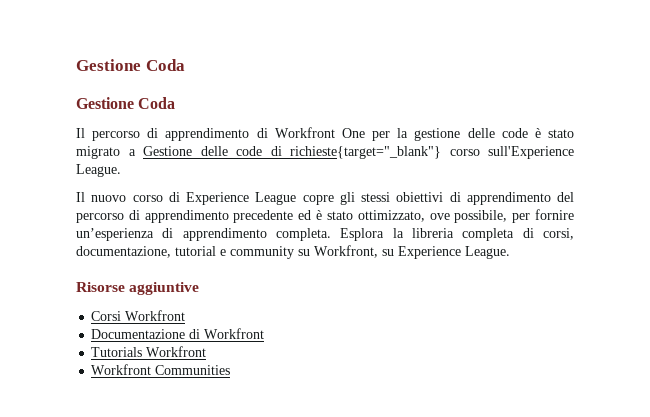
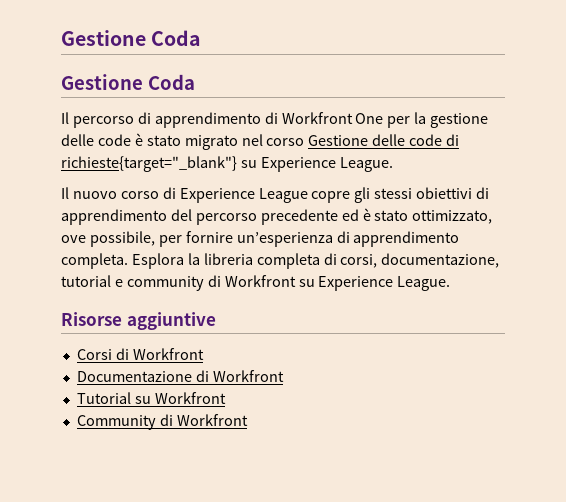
- Il percorso di apprendimento di Workfront One per la gestione delle code è stato migrato a Gestione delle code di richieste{target="_blank"} corso sull'Experience League.
+ Il percorso di apprendimento di Workfront One per la gestione delle code è stato migrato nel corso Gestione delle code di richieste{target="_blank"} su Experience League.
- Il nuovo corso di Experience League copre gli stessi obiettivi di apprendimento del percorso di apprendimento precedente ed è stato ottimizzato, ove possibile, per fornire un’esperienza di apprendimento completa.
+ Il nuovo corso di Experience League copre gli stessi obiettivi di apprendimento del percorso precedente ed è stato ottimizzato, ove possibile, per fornire un’esperienza di apprendimento completa.
- Esplora la libreria completa di corsi, documentazione, tutorial e community su Workfront, su Experience League.
+ Esplora la libreria completa di corsi, documentazione, tutorial e community di Workfront su Experience League.
- Corsi Workfront
+ Corsi di Workfront
- Tutorials Workfront
- Workfront Communities
+ Tutorial su Workfront
+ Community di Workfront

